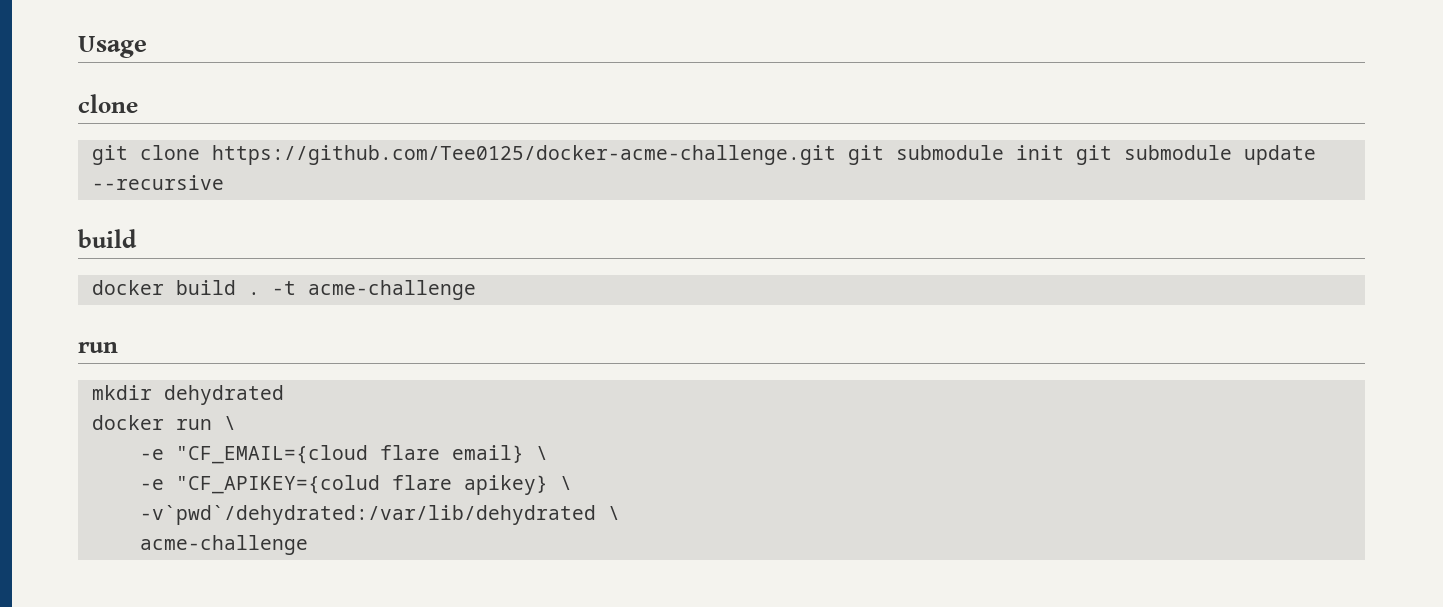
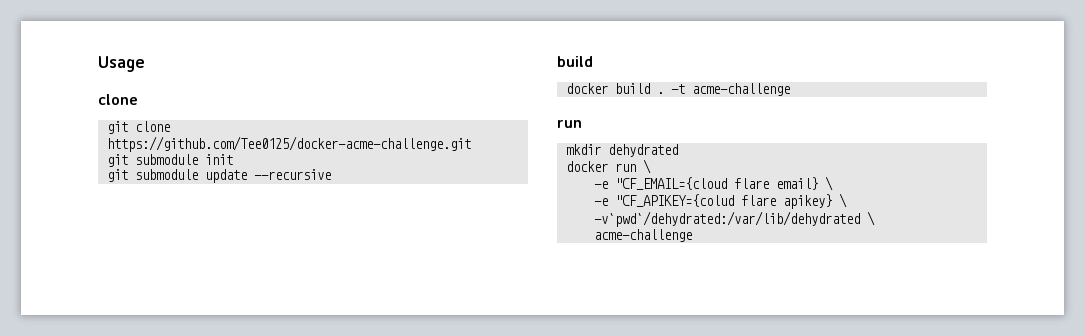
- git clone https://github.com/Tee0125/docker-acme-challenge.git git submodule init git submodule update --recursive
+ git clone https://github.com/Tee0125/docker-acme-challenge.git
+ git submodule init
+ git submodule update --recursive

